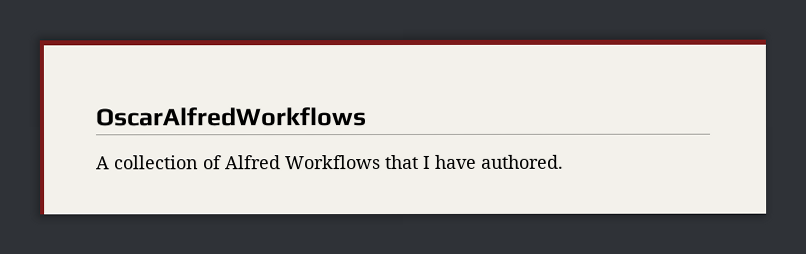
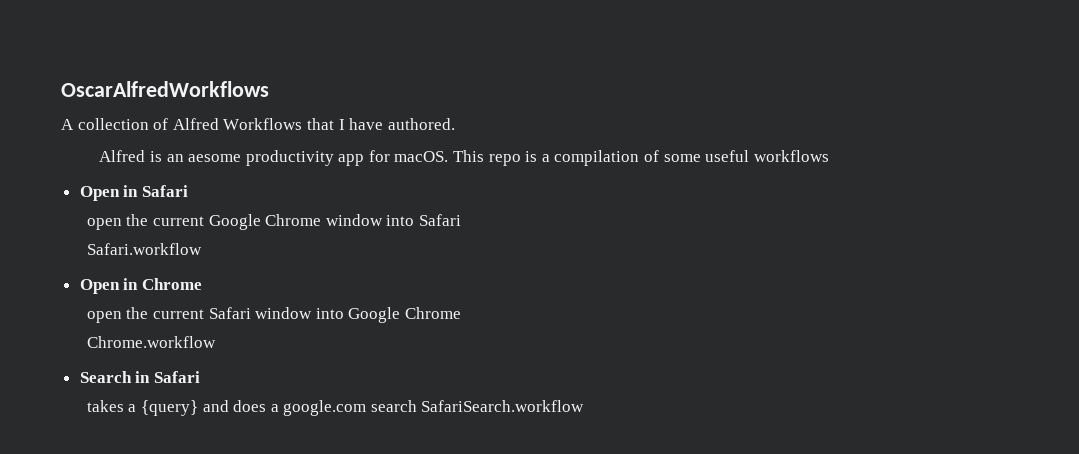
+ Alfred is an aesome productivity app for macOS. This repo is a compilation of some useful workflows
+ Open in Safari
+ open the current Google Chrome window into Safari
+ Safari.workflow
+ Open in Chrome
+ open the current Safari window into Google Chrome
+ Chrome.workflow
+ Search in Safari
+ takes a {query} and does a google.com search SafariSearch.workflow

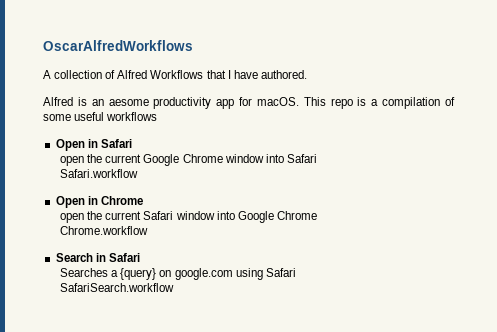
- takes a {query} and does a google.com search SafariSearch.workflow
+ Searches a {query} on google.com using Safari
+ SafariSearch.workflow

